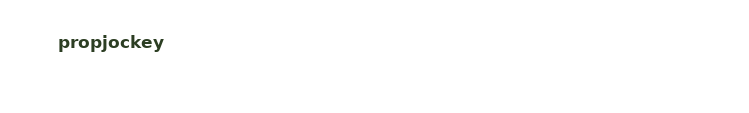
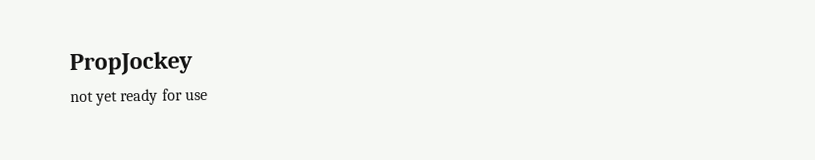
- propjockey
+ PropJockey
+ not yet ready for use

